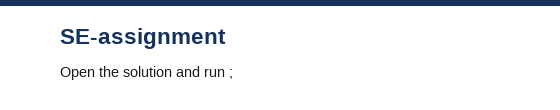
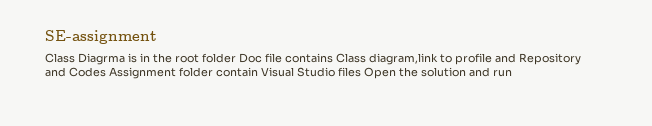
- Open the solution and run ;
+ Class Diagrma is in the root folder Doc file contains Class diagram,link to profile and Repository and Codes Assignment folder contain Visual Studio files Open the solution and run

